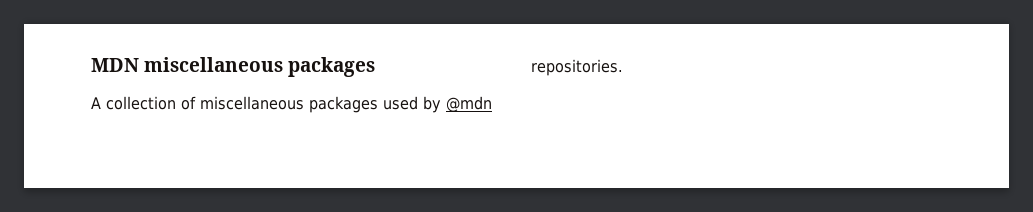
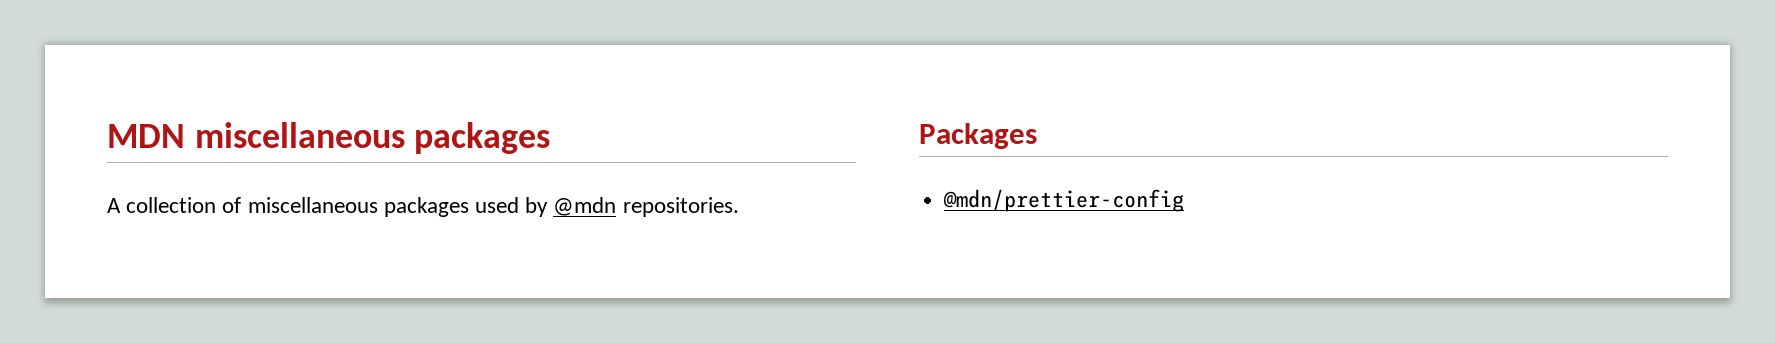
+ Packages
+ @mdn/prettier-config

